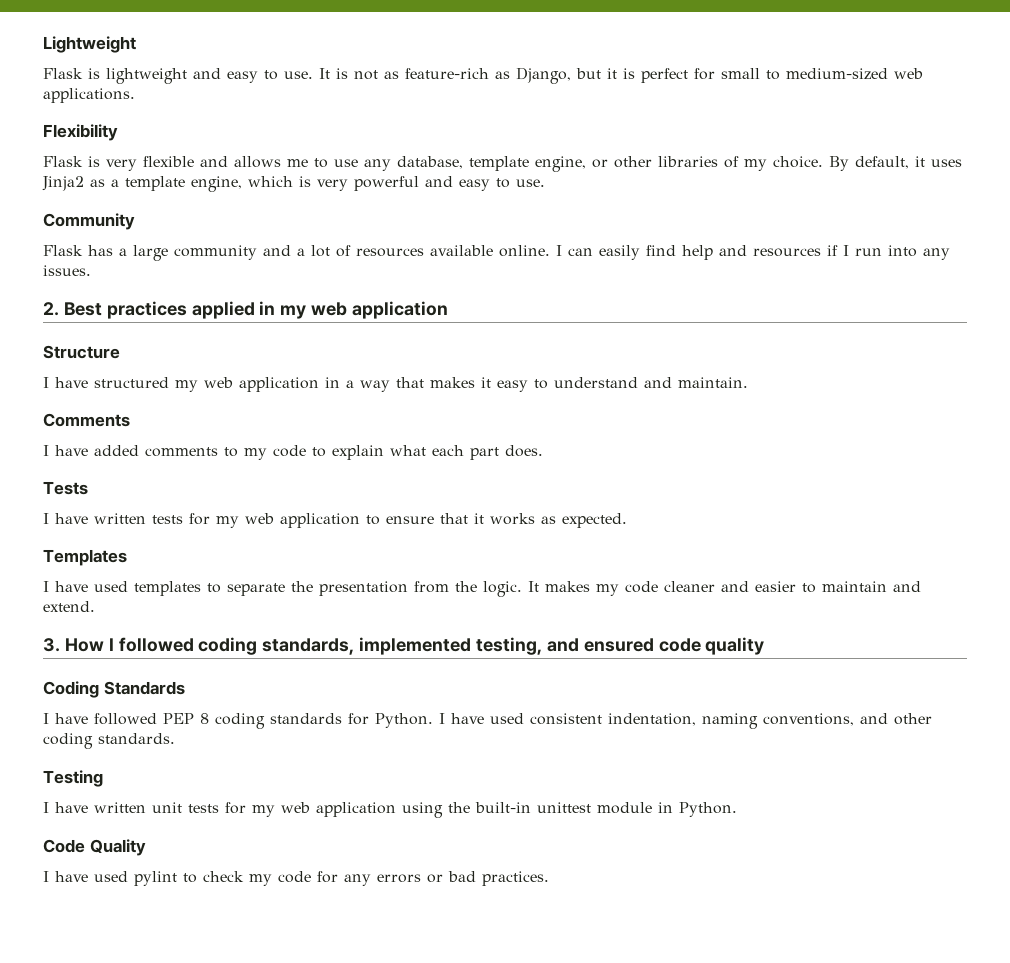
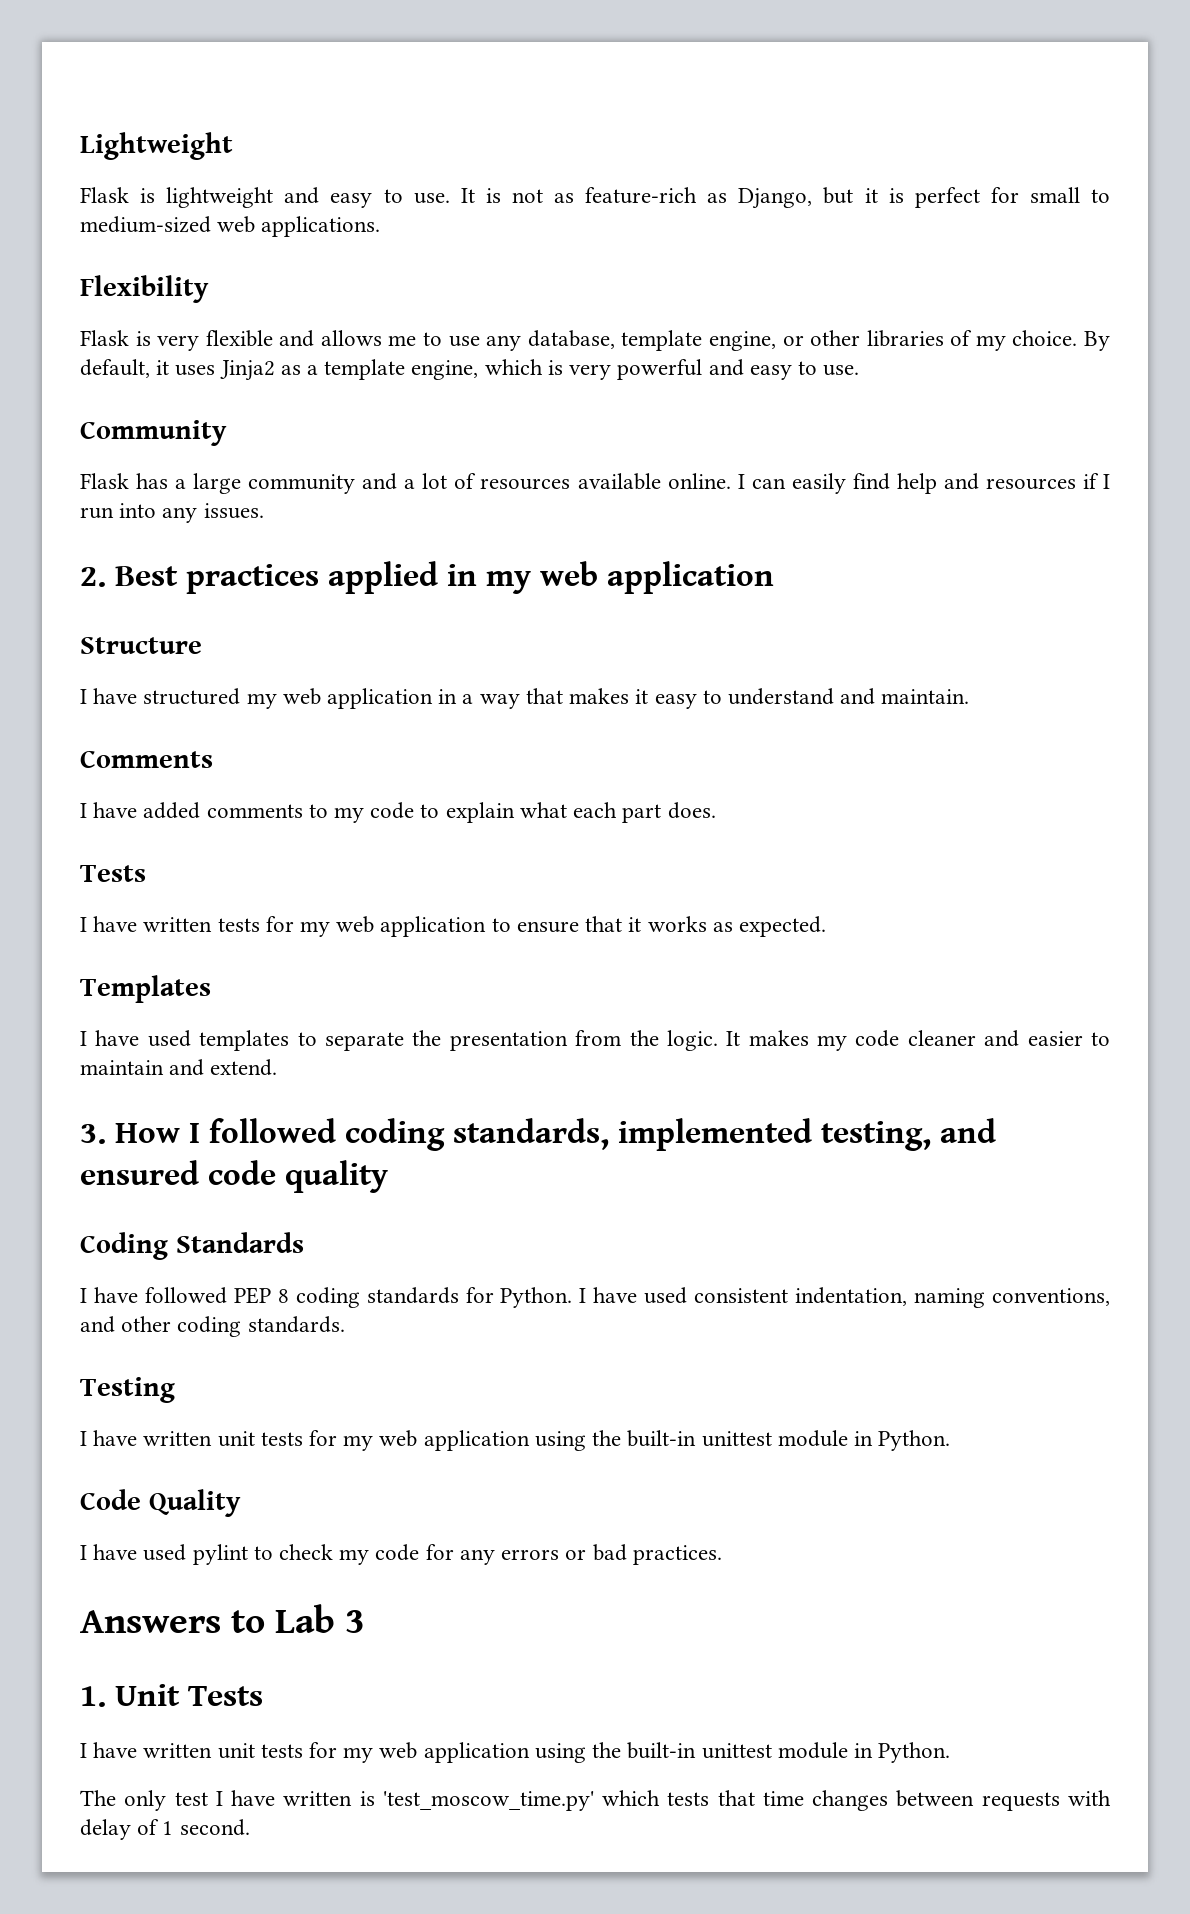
+ Answers to Lab 3
+ 1. Unit Tests
+ I have written unit tests for my web application using the built-in unittest module in Python.
+ The only test I have written is 'test_moscow_time.py' which tests that time changes between requests with delay of 1 second.

